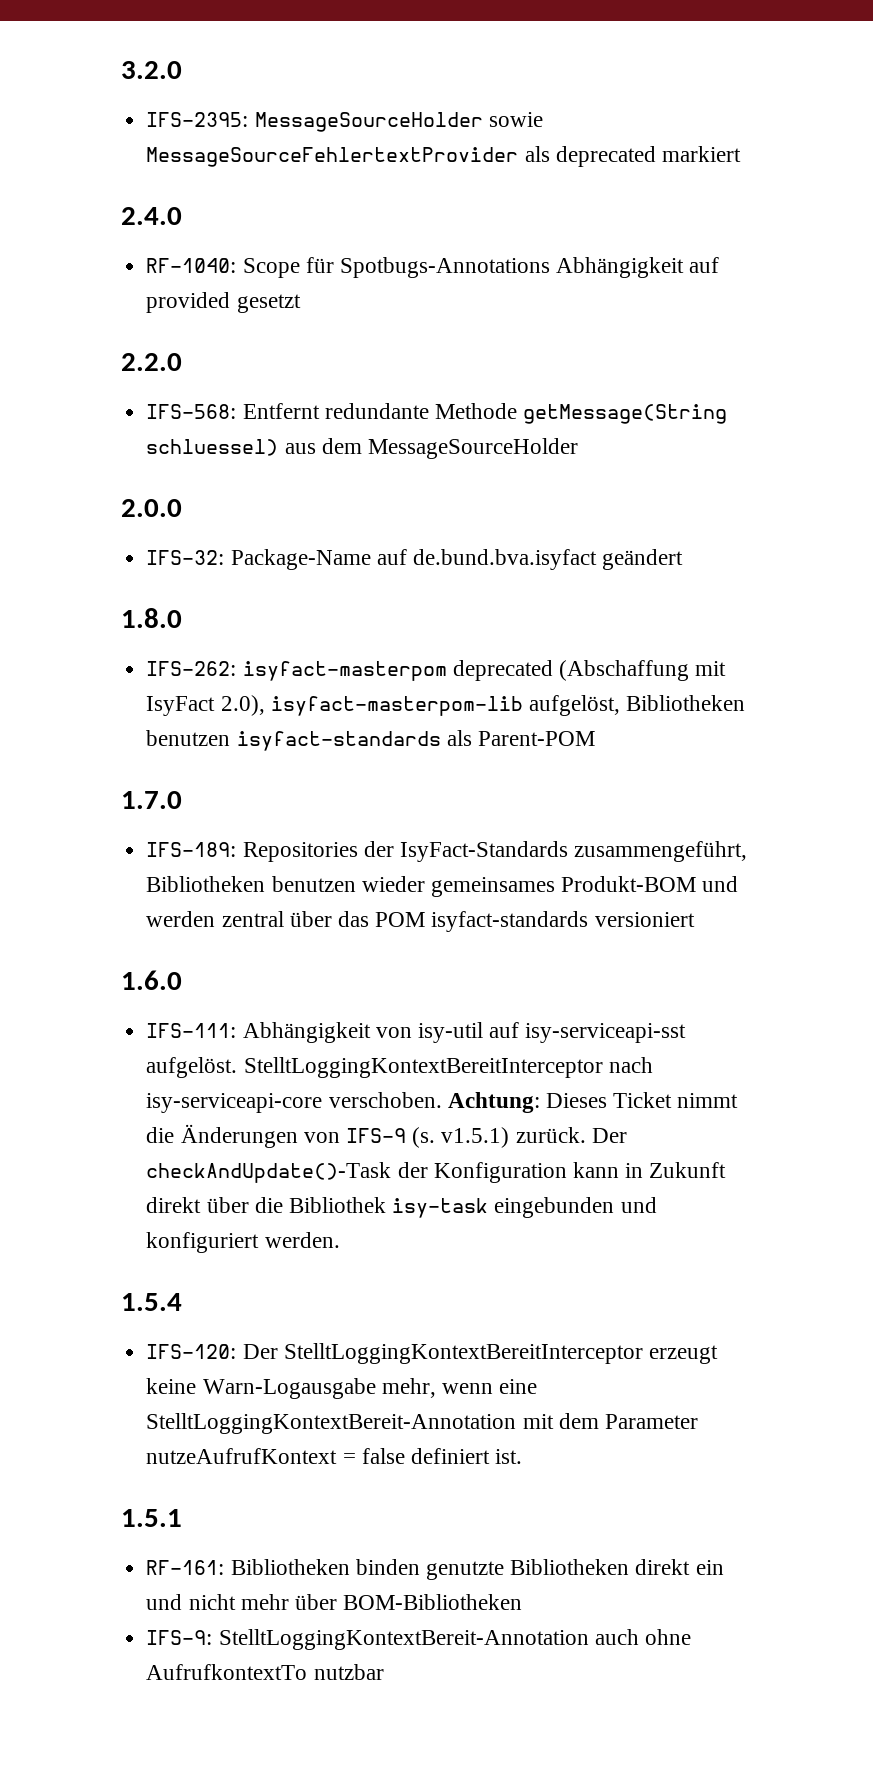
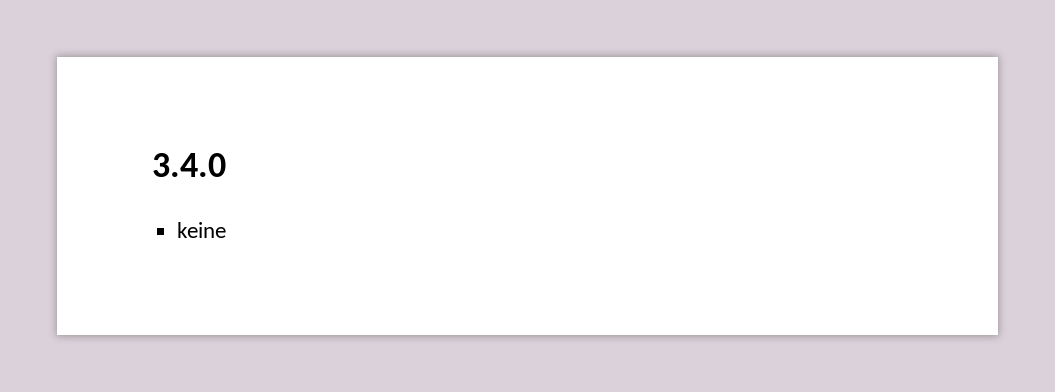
- 3.2.0
- IFS-2395: MessageSourceHolder sowie MessageSourceFehlertextProvider als deprecated markiert
- 2.4.0
- RF-1040: Scope für Spotbugs-Annotations Abhängigkeit auf provided gesetzt
- 2.2.0
- IFS-568: Entfernt redundante Methode getMessage(String schluessel) aus dem MessageSourceHolder
- 2.0.0
- IFS-32: Package-Name auf de.bund.bva.isyfact geändert
- 1.8.0
- IFS-262: isyfact-masterpom deprecated (Abschaffung mit IsyFact 2.0), isyfact-masterpom-lib aufgelöst, Bibliotheken benutzen isyfact-standards als Parent-POM
- 1.7.0
- IFS-189: Repositories der IsyFact-Standards zusammengeführt, Bibliotheken benutzen wieder gemeinsames Produkt-BOM und werden zentral über das POM isyfact-standards versioniert
- 1.6.0
- IFS-111: Abhängigkeit von isy-util auf isy-serviceapi-sst aufgelöst. StelltLoggingKontextBereitInterceptor nach isy-serviceapi-core verschoben. Achtung: Dieses Ticket nimmt die Änderungen von IFS-9 (s. v1.5.1) zurück. Der checkAndUpdate()-Task der Konfiguration kann in Zukunft direkt über die Bibliothek isy-task eingebunden und konfiguriert werden.
- 1.5.4
- IFS-120: Der StelltLoggingKontextBereitInterceptor erzeugt keine Warn-Logausgabe mehr, wenn eine StelltLoggingKontextBereit-Annotation mit dem Parameter nutzeAufrufKontext = false definiert ist.
- 1.5.1
- RF-161: Bibliotheken binden genutzte Bibliotheken direkt ein und nicht mehr über BOM-Bibliotheken
- IFS-9: StelltLoggingKontextBereit-Annotation auch ohne AufrufkontextTo nutzbar
+ 3.4.0
+ keine

